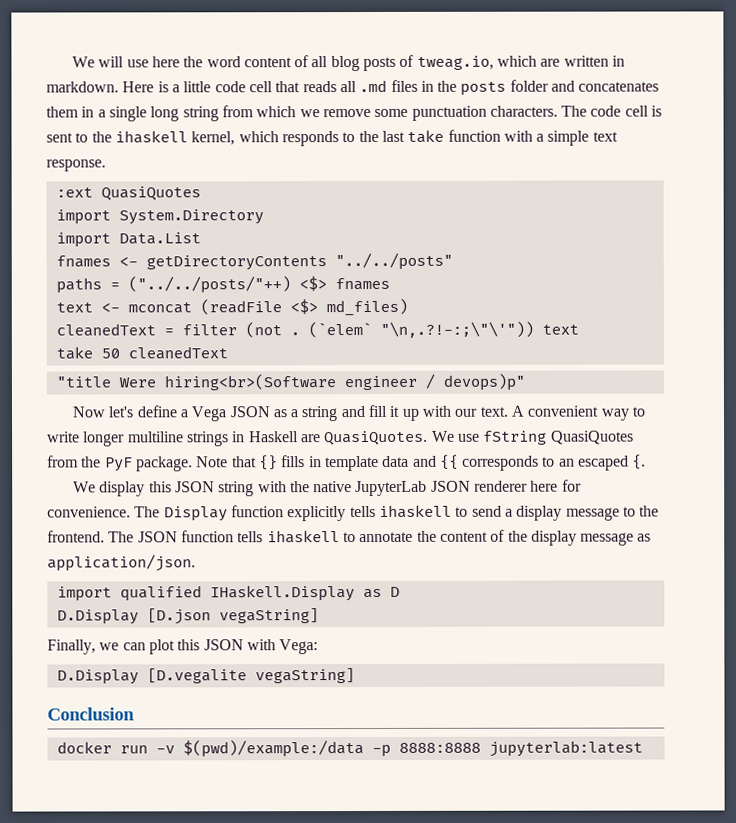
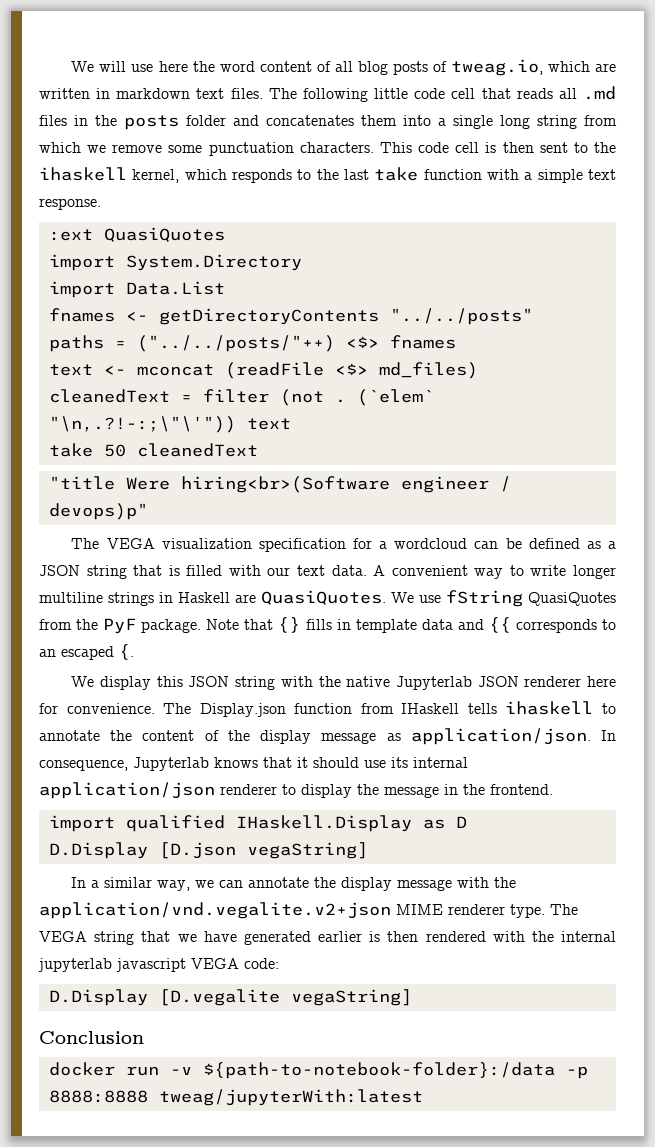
- We will use here the word content of all blog posts of tweag.io, which are written in markdown. Here is a little code cell that reads all .md files in the posts folder and concatenates them in a single long string from which we remove some punctuation characters.
+ We will use here the word content of all blog posts of tweag.io, which are written in markdown text files. The following little code cell that reads all .md files in the posts folder and concatenates them into a single long string from which we remove some punctuation characters.
- The code cell is sent to the ihaskell kernel, which responds to the last take function with a simple text response.
+ This code cell is then sent to the ihaskell kernel, which responds to the last take function with a simple text response.
- Now let's define a Vega JSON as a string and fill it up with our text.
+ The VEGA visualization specification for a wordcloud can be defined as a JSON string that is filled with our text data.
- We display this JSON string with the native JupyterLab JSON renderer here for convenience.
+ We display this JSON string with the native Jupyterlab JSON renderer here for convenience.
- The Display function explicitly tells ihaskell to send a display message to the frontend. The JSON function tells ihaskell to annotate the content of the display message as application/json.
+ The Display.json function from IHaskell tells ihaskell to annotate the content of the display message as application/json. In consequence, Jupyterlab knows that it should use its internal application/json renderer to display the message in the frontend.
- Finally, we can plot this JSON with Vega:
+ In a similar way, we can annotate the display message with the application/vnd.vegalite.v2+json MIME renderer type. The VEGA string that we have generated earlier is then rendered with the internal jupyterlab javascript VEGA code:
- docker run -v $(pwd)/example:/data -p 8888:8888 jupyterlab:latest
+ docker run -v ${path-to-notebook-folder}:/data -p 8888:8888 tweag/jupyterWith:latest

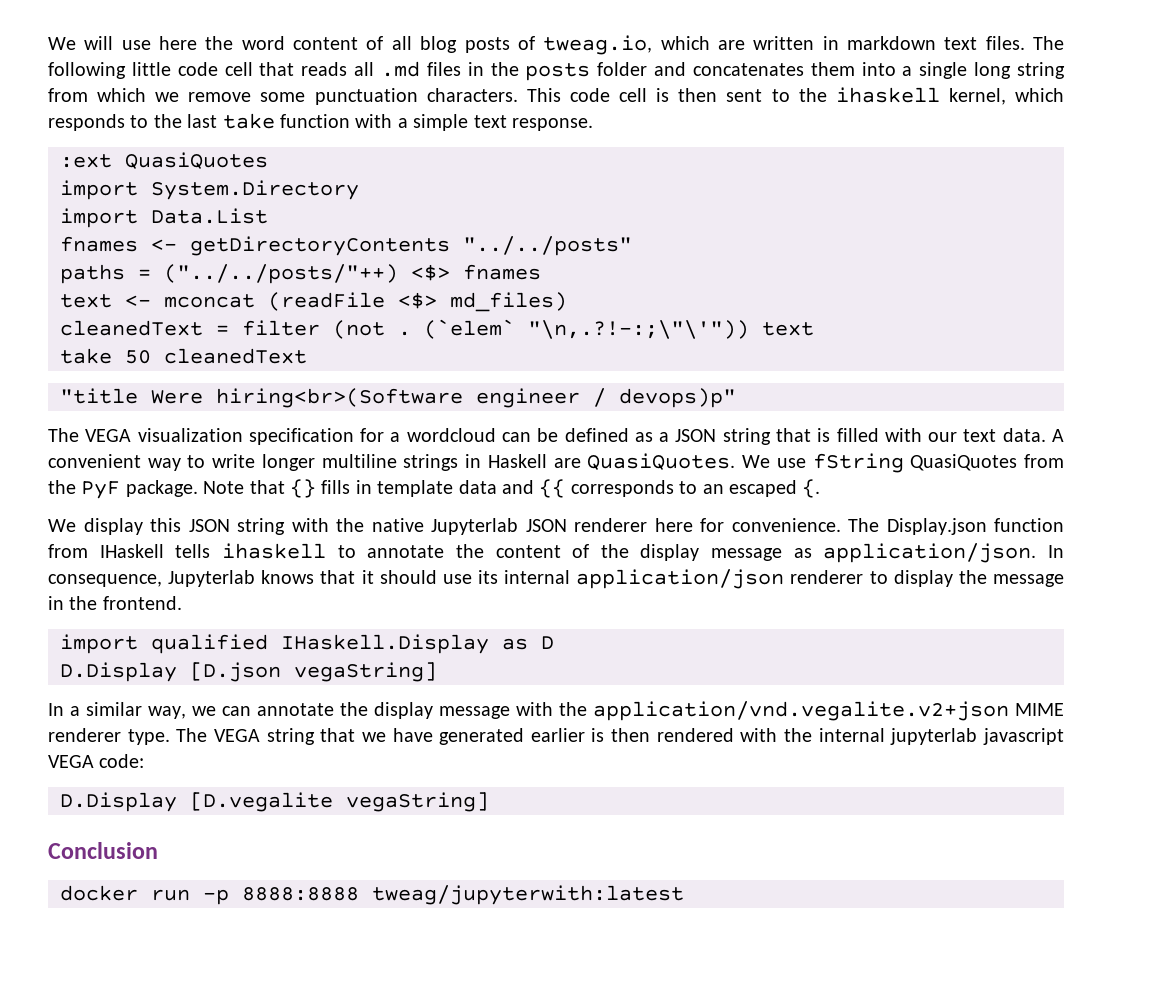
- docker run -v ${path-to-notebook-folder}:/data -p 8888:8888 tweag/jupyterWith:latest
+ docker run -p 8888:8888 tweag/jupyterwith:latest

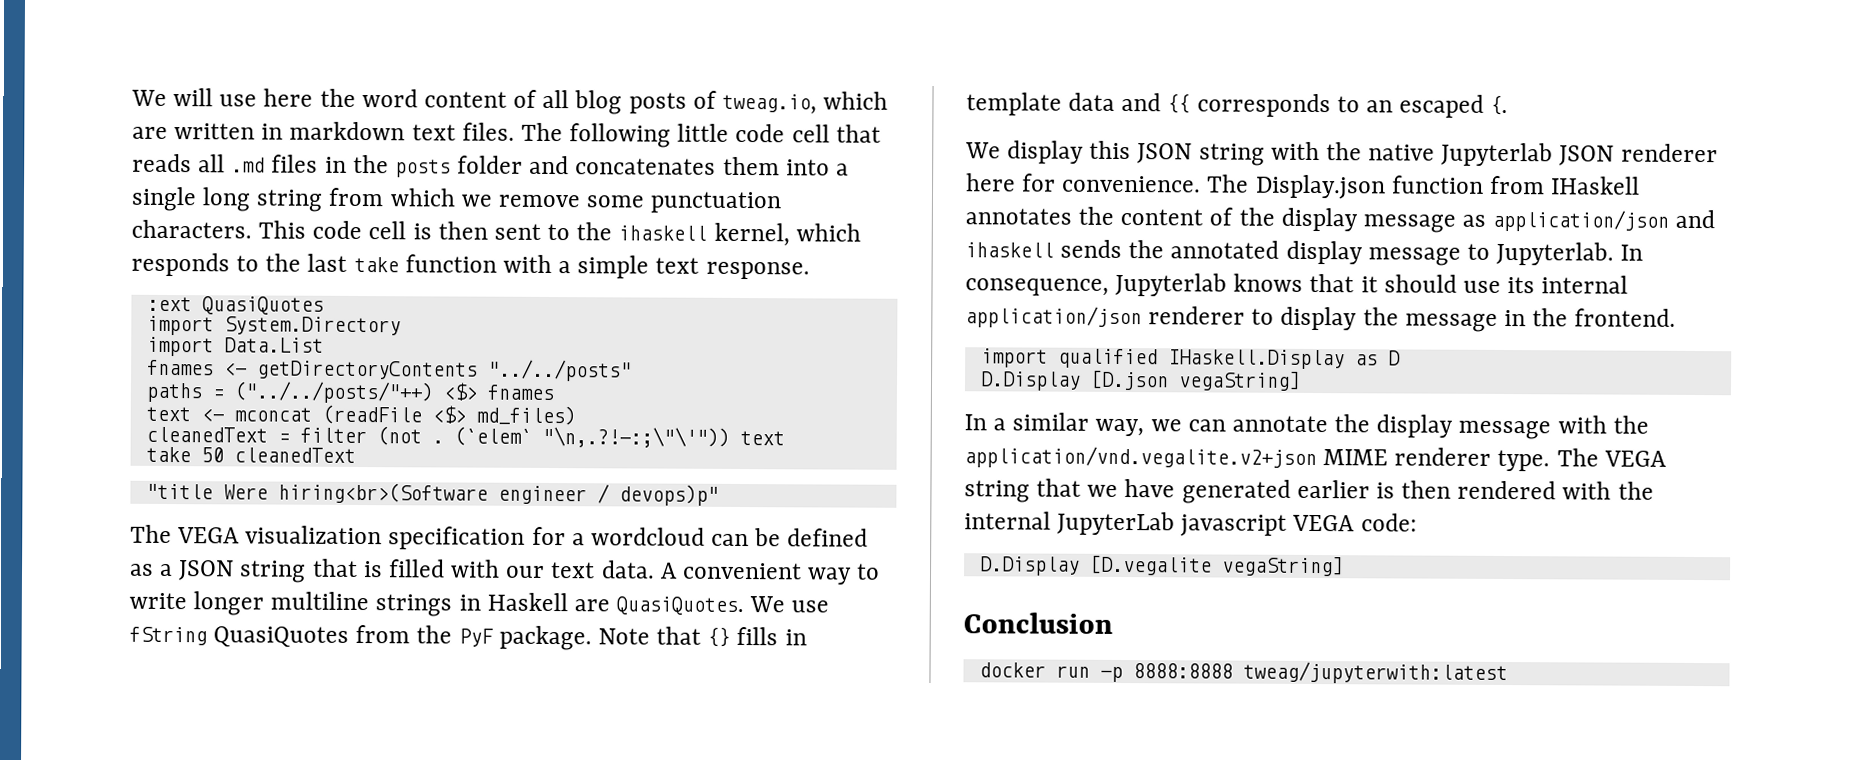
- The Display.json function from IHaskell tells ihaskell to annotate the content of the display message as application/json.
+ The Display.json function from IHaskell annotates the content of the display message as application/json and ihaskell sends the annotated display message to Jupyterlab.
- The VEGA string that we have generated earlier is then rendered with the internal jupyterlab javascript VEGA code:
+ The VEGA string that we have generated earlier is then rendered with the internal JupyterLab javascript VEGA code:

